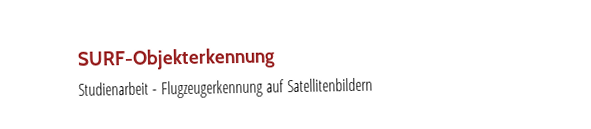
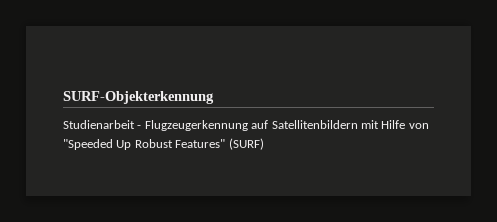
- Studienarbeit - Flugzeugerkennung auf Satellitenbildern
+ Studienarbeit - Flugzeugerkennung auf Satellitenbildern mit Hilfe von "Speeded Up Robust Features" (SURF)

